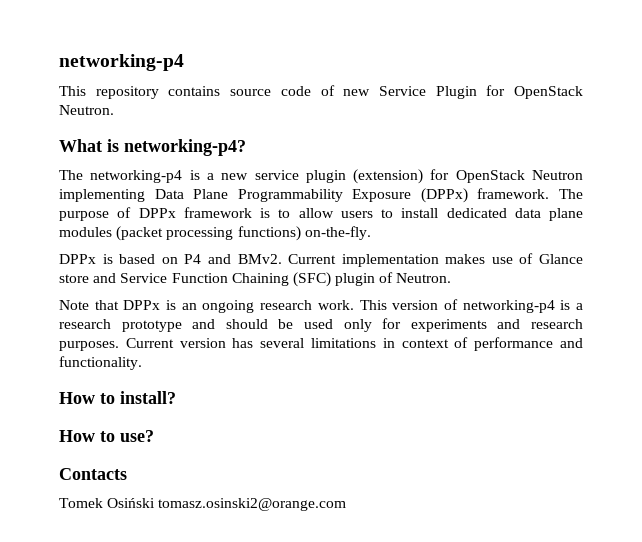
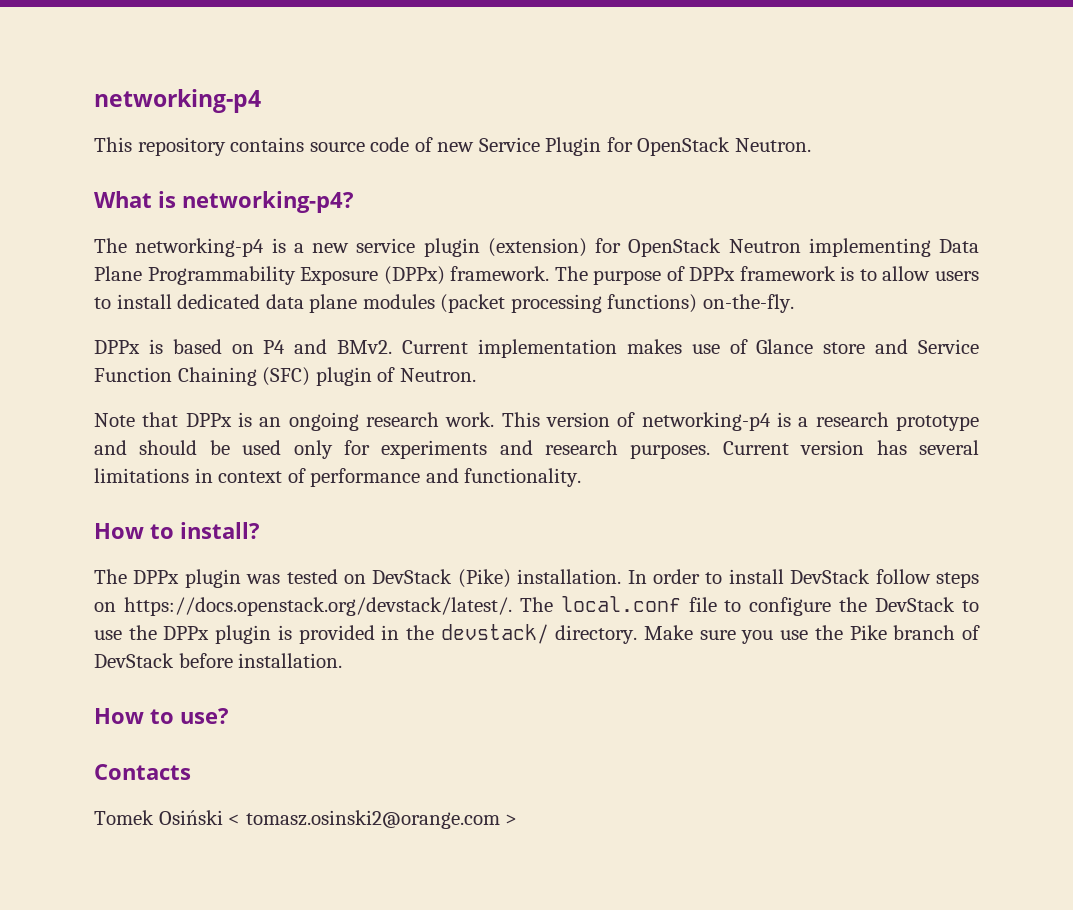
+ The DPPx plugin was tested on DevStack (Pike) installation. In order to install DevStack follow steps on https://docs.openstack.org/devstack/latest/. The local.conf file to configure the DevStack to use the DPPx plugin is provided in the devstack/ directory. Make sure you use the Pike branch of DevStack before installation.
- Tomek Osiński tomasz.osinski2@orange.com
+ Tomek Osiński < tomasz.osinski2@orange.com >

